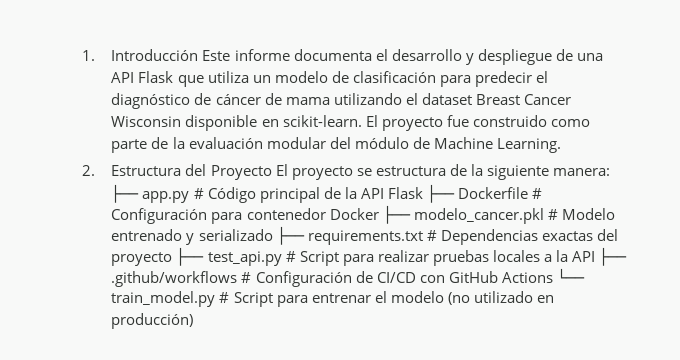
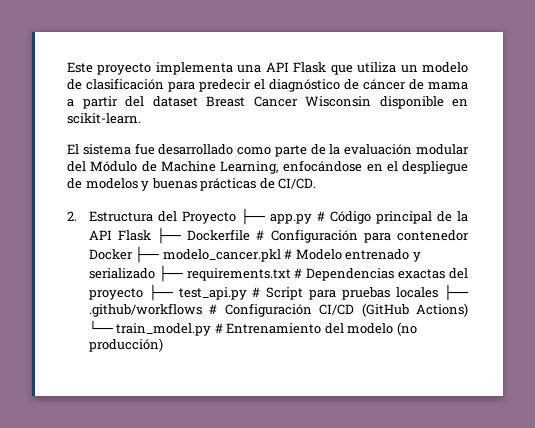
- 1. Introducción Este informe documenta el desarrollo y despliegue de una API Flask que utiliza un modelo de clasificación para predecir el diagnóstico de cáncer de mama utilizando el dataset Breast Cancer Wisconsin disponible en scikit-learn. El proyecto fue construido como parte de la evaluación modular del módulo de Machine Learning.
- 2. Estructura del Proyecto El proyecto se estructura de la siguiente manera: ├── app.py # Código principal de la API Flask ├── Dockerfile # Configuración para contenedor Docker ├── modelo_cancer.pkl # Modelo entrenado y serializado ├── requirements.txt # Dependencias exactas del proyecto ├── test_api.py # Script para realizar pruebas locales a la API ├── .github/workflows # Configuración de CI/CD con GitHub Actions └── train_model.py # Script para entrenar el modelo (no utilizado en producción)
+ Este proyecto implementa una API Flask que utiliza un modelo de clasificación para predecir el diagnóstico de cáncer de mama a partir del dataset Breast Cancer Wisconsin disponible en scikit-learn.
+ El sistema fue desarrollado como parte de la evaluación modular del Módulo de Machine Learning, enfocándose en el despliegue de modelos y buenas prácticas de CI/CD.
+ 2. Estructura del Proyecto ├── app.py # Código principal de la API Flask ├── Dockerfile # Configuración para contenedor Docker ├── modelo_cancer.pkl # Modelo entrenado y serializado ├── requirements.txt # Dependencias exactas del proyecto ├── test_api.py # Script para pruebas locales ├── .github/workflows # Configuración CI/CD (GitHub Actions) └── train_model.py # Entrenamiento del modelo (no producción)

